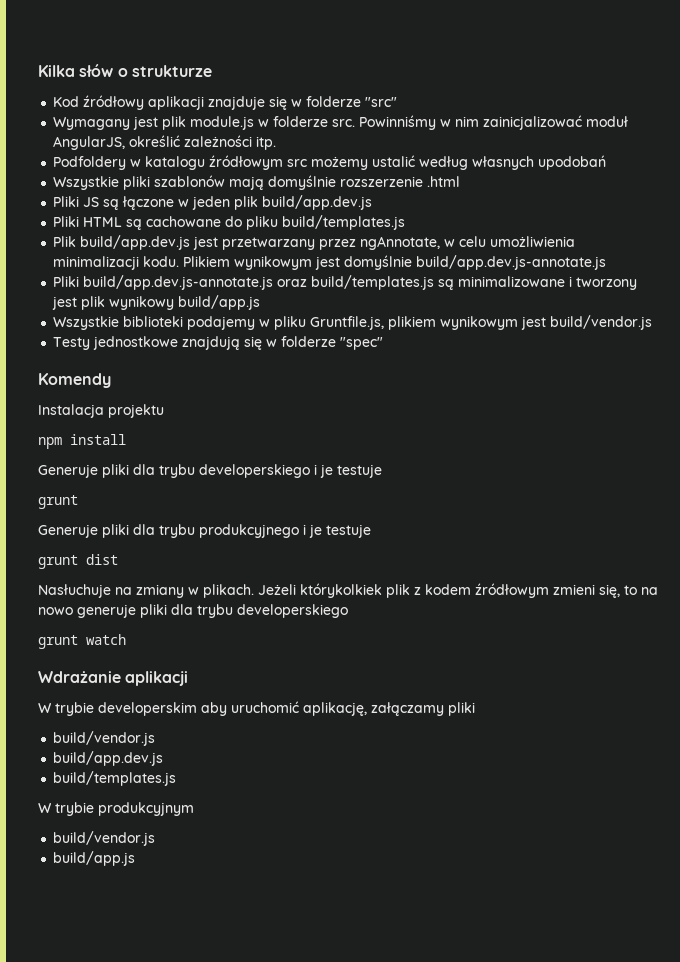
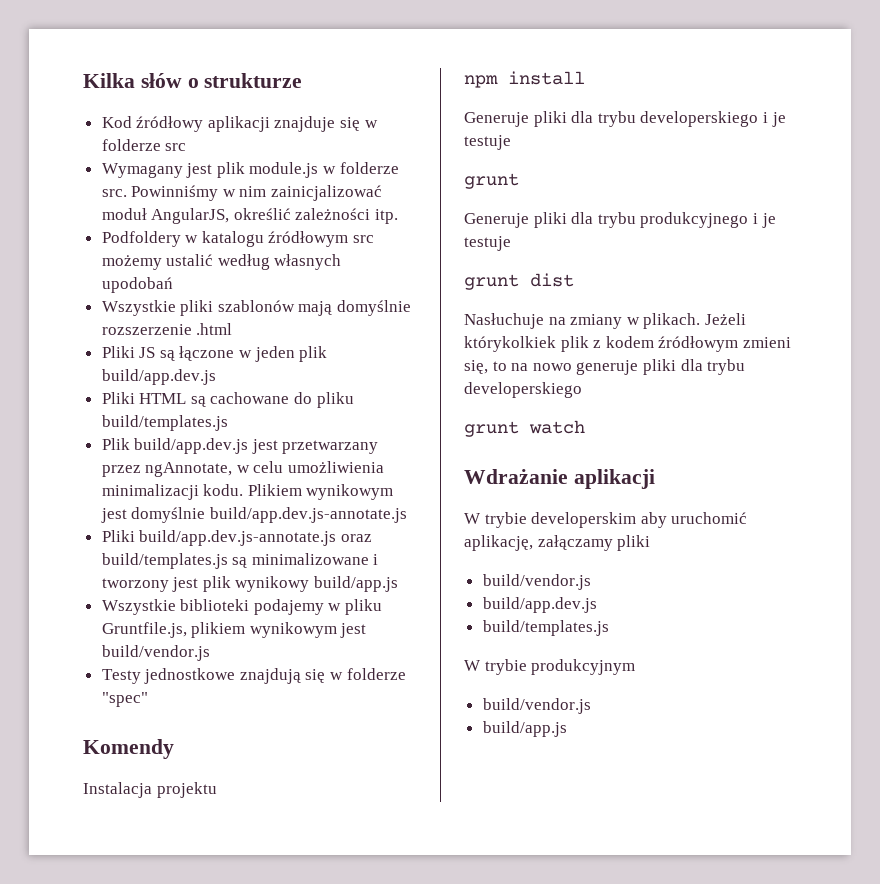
- Kod źródłowy aplikacji znajduje się w folderze "src"
+ Kod źródłowy aplikacji znajduje się w folderze src

